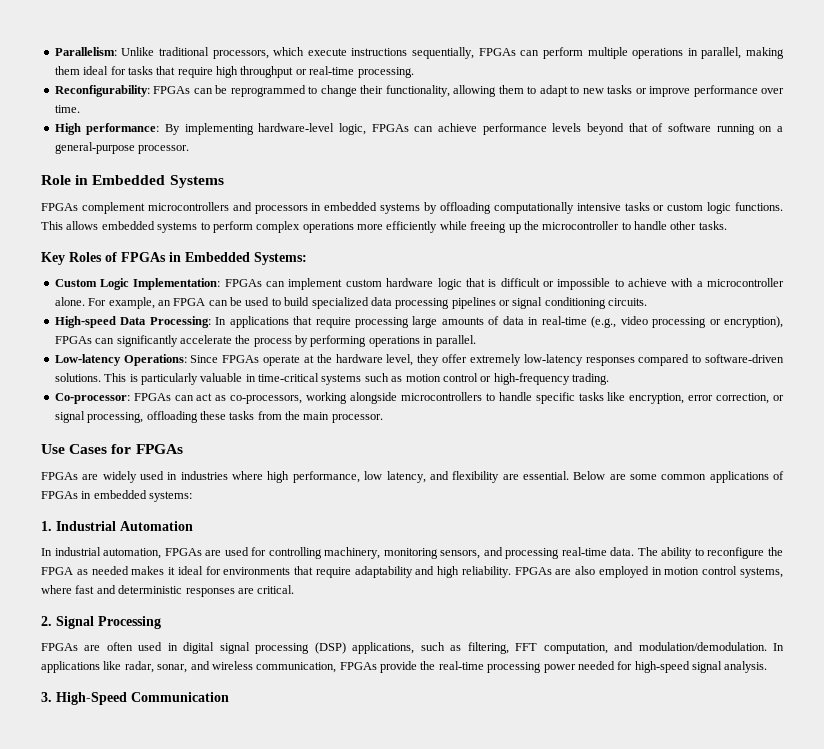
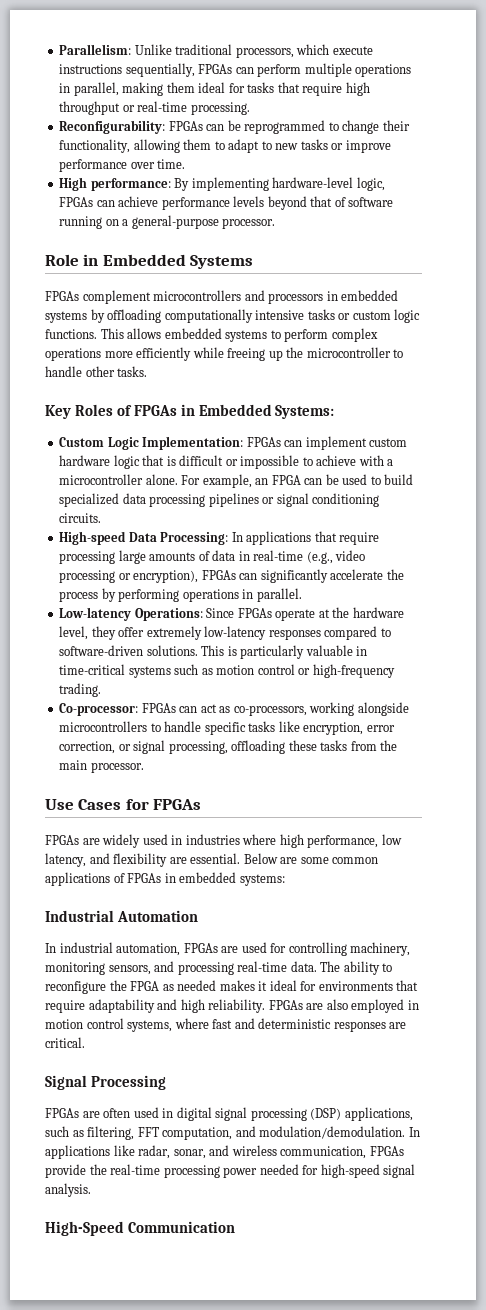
- 1. Industrial Automation
+ Industrial Automation
- 2. Signal Processing
+ Signal Processing
- 3. High-Speed Communication
+ High-Speed Communication

